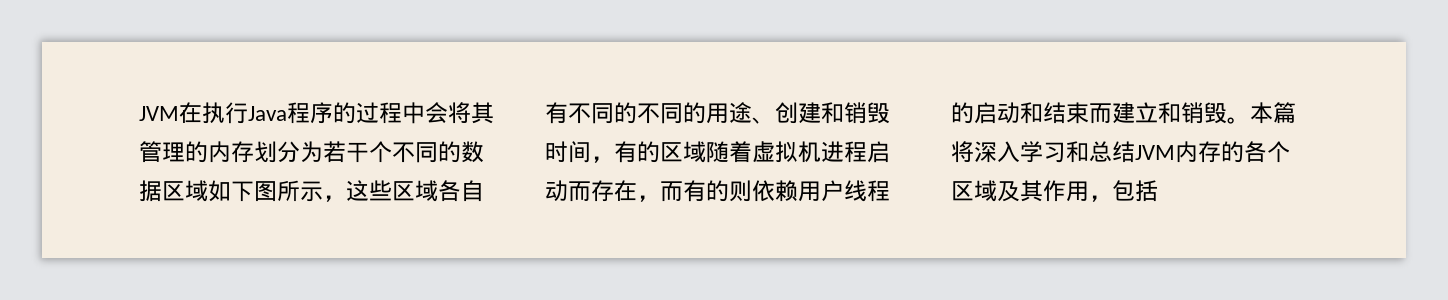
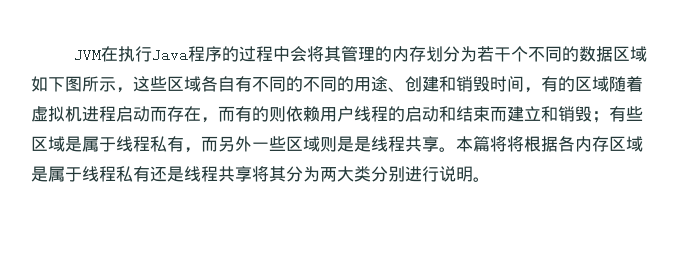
- JVM在执行Java程序的过程中会将其管理的内存划分为若干个不同的数据区域如下图所示，这些区域各自有不同的不同的用途、创建和销毁时间，有的区域随着虚拟机进程启动而存在，而有的则依赖用户线程的启动和结束而建立和销毁。本篇将深入学习和总结JVM内存的各个区域及其作用，包括
+ JVM在执行Java程序的过程中会将其管理的内存划分为若干个不同的数据区域如下图所示，这些区域各自有不同的不同的用途、创建和销毁时间，有的区域随着虚拟机进程启动而存在，而有的则依赖用户线程的启动和结束而建立和销毁；有些区域是属于线程私有，而另外一些区域则是是线程共享。本篇将将根据各内存区域是属于线程私有还是线程共享将其分为两大类分别进行说明。

